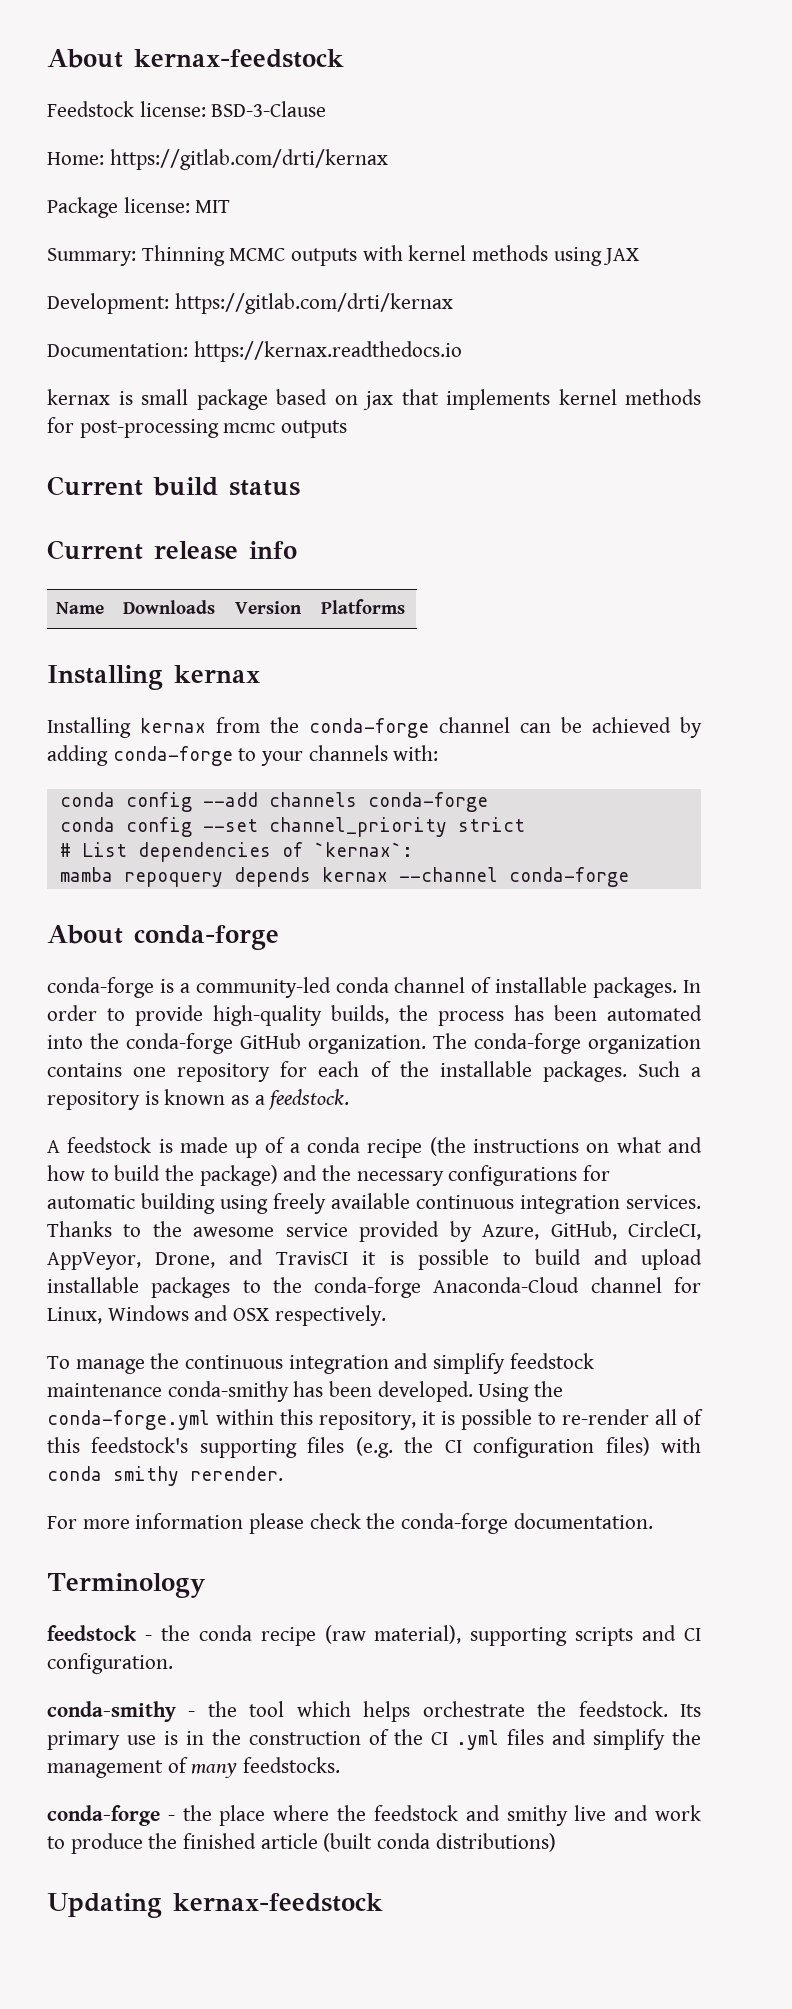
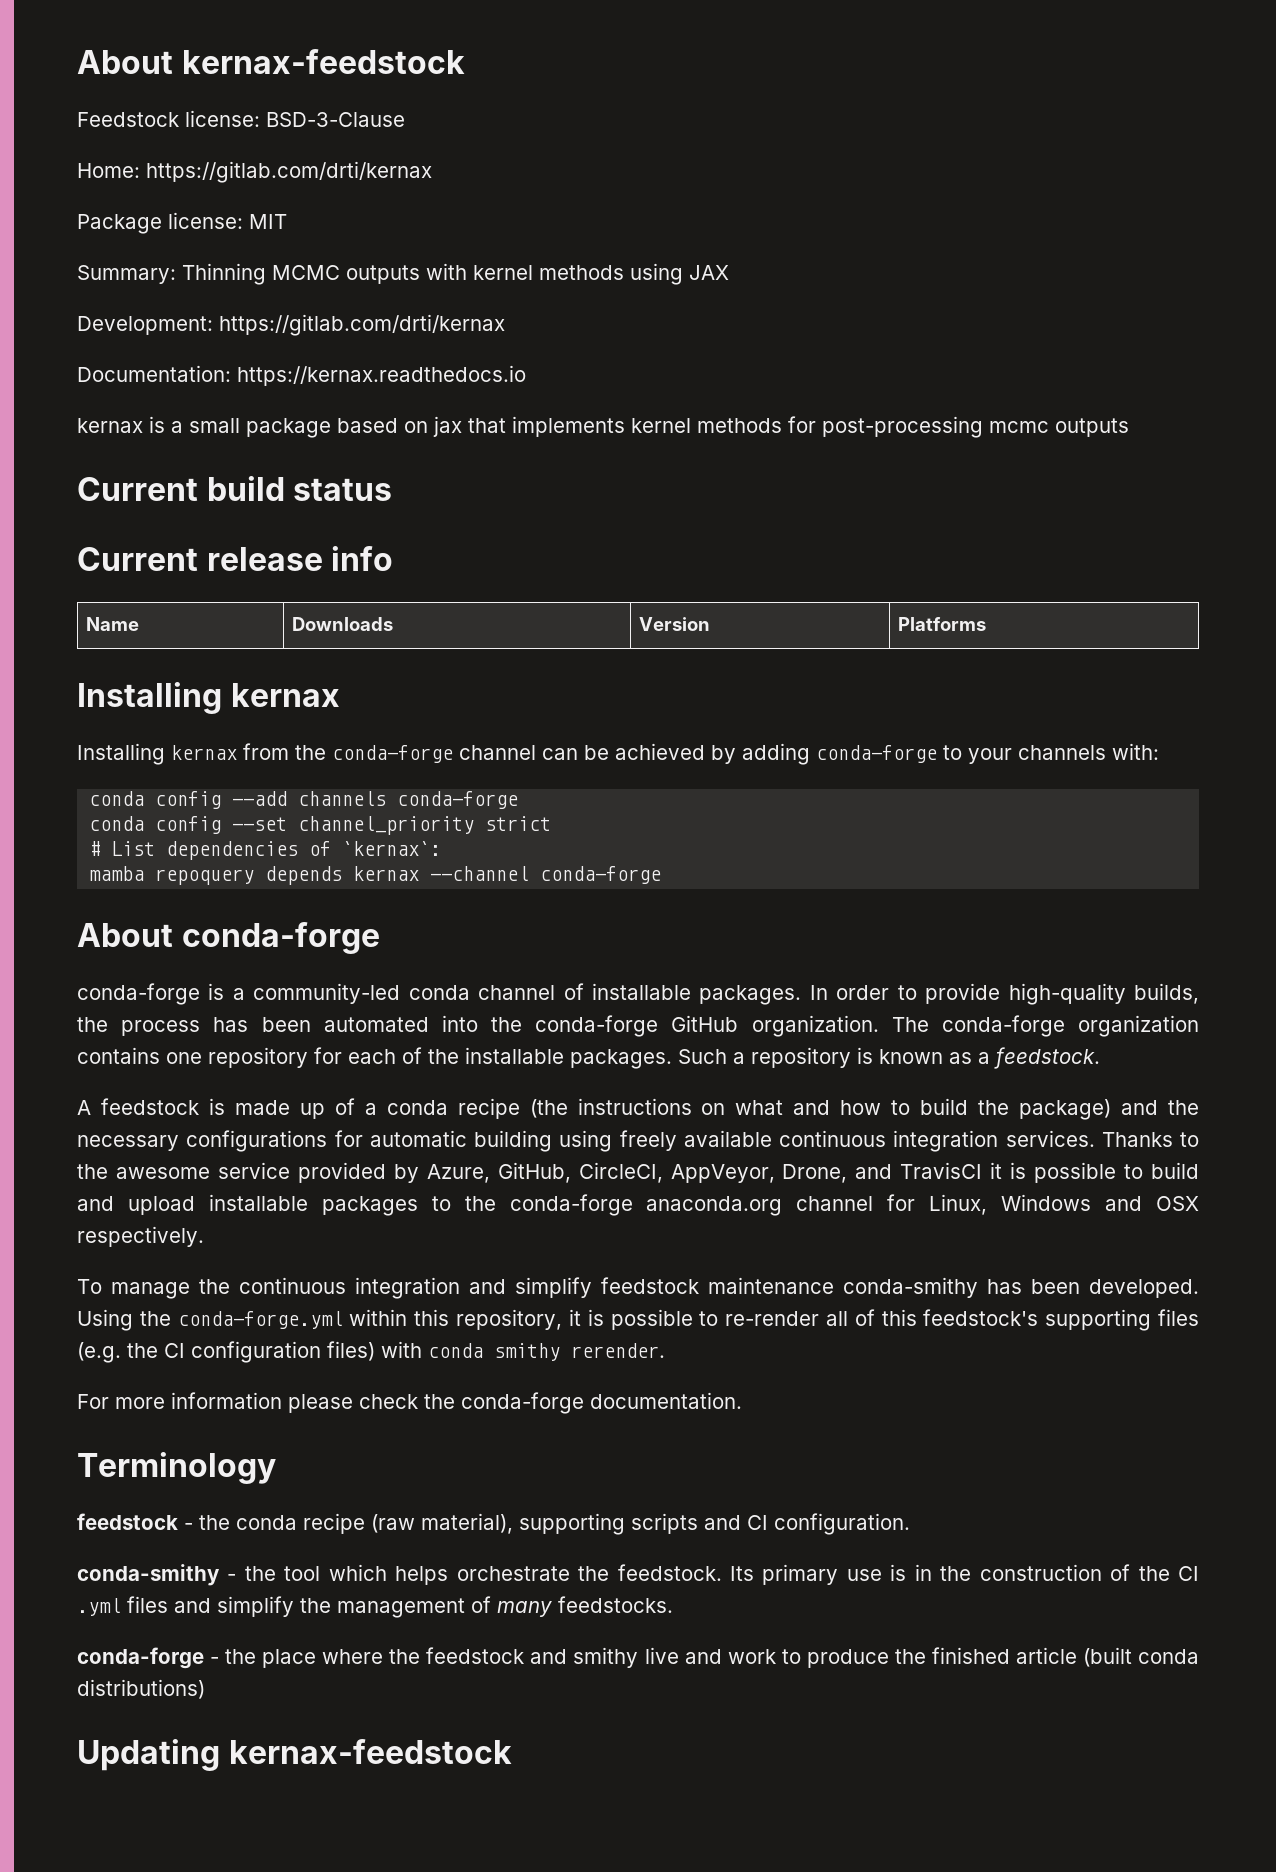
- kernax is small package based on jax that implements kernel methods for post-processing mcmc outputs
+ kernax is a small package based on jax that implements kernel methods for post-processing mcmc outputs
- Thanks to the awesome service provided by Azure, GitHub, CircleCI, AppVeyor, Drone, and TravisCI it is possible to build and upload installable packages to the conda-forge Anaconda-Cloud channel for Linux, Windows and OSX respectively.
+ Thanks to the awesome service provided by Azure, GitHub, CircleCI, AppVeyor, Drone, and TravisCI it is possible to build and upload installable packages to the conda-forge anaconda.org channel for Linux, Windows and OSX respectively.

